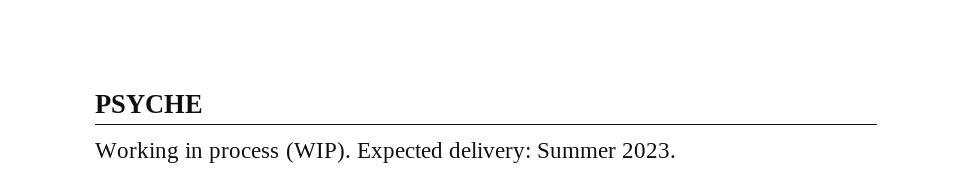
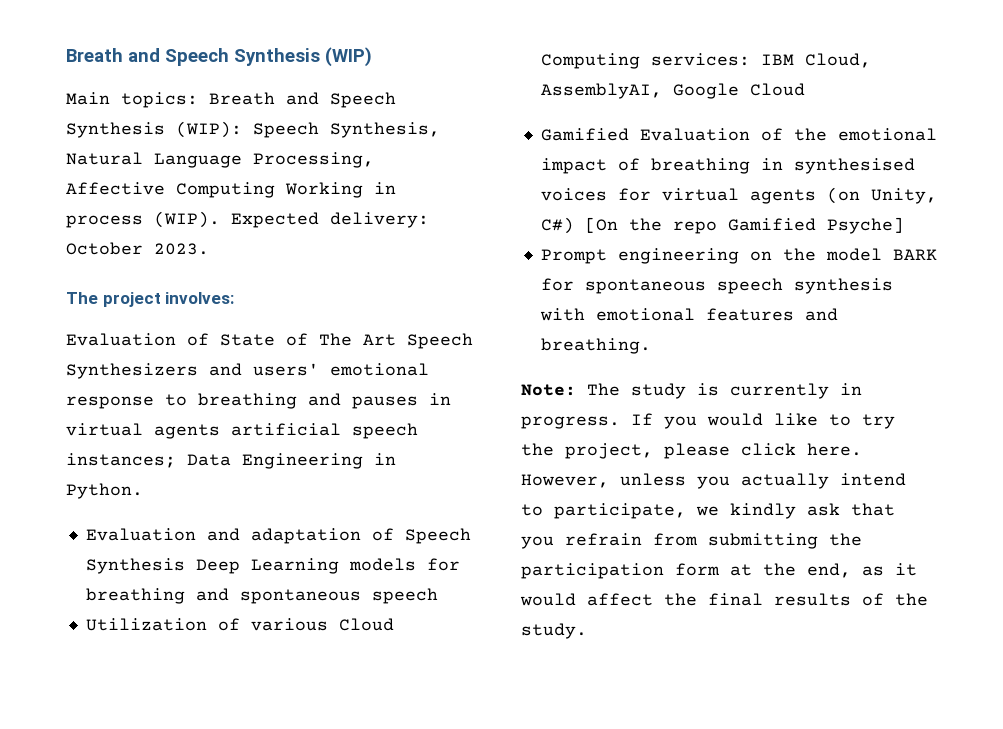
- PSYCHE
- Working in process (WIP).
+ Breath and Speech Synthesis (WIP)
+ Main topics: Breath and Speech Synthesis (WIP): Speech Synthesis, Natural Language Processing, Affective Computing Working in process (WIP).
- Expected delivery: Summer 2023.
+ Expected delivery: October 2023.
+ The project involves:
+ Evaluation of State of The Art Speech Synthesizers and users' emotional response to breathing and pauses in virtual agents artificial speech instances; Data Engineering in Python.
+ Evaluation and adaptation of Speech Synthesis Deep Learning models for breathing and spontaneous speech
+ Utilization of various Cloud Computing services: IBM Cloud, AssemblyAI, Google Cloud
+ Gamified Evaluation of the emotional impact of breathing in synthesised voices for virtual agents (on Unity, C#) [On the repo Gamified Psyche]
+ Prompt engineering on the model BARK for spontaneous speech synthesis with emotional features and breathing.
+ Note: The study is currently in progress. If you would like to try the project, please click here. However, unless you actually intend to participate, we kindly ask that you refrain from submitting the participation form at the end, as it would affect the final results of the study.

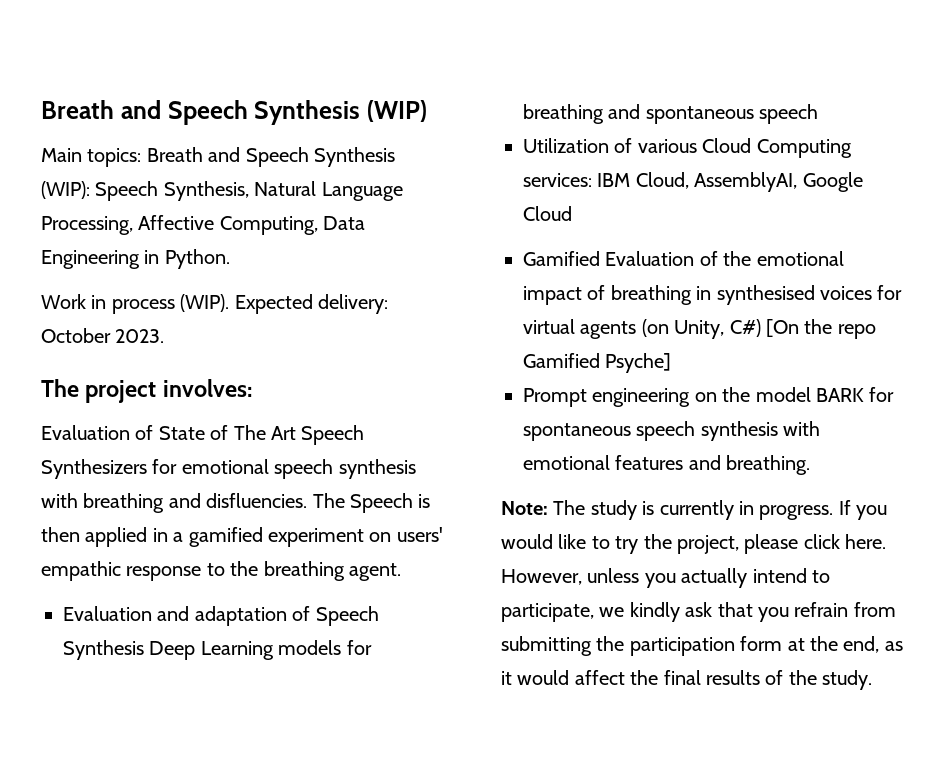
- Main topics: Breath and Speech Synthesis (WIP): Speech Synthesis, Natural Language Processing, Affective Computing Working in process (WIP).
+ Main topics: Breath and Speech Synthesis (WIP): Speech Synthesis, Natural Language Processing, Affective Computing, Data Engineering in Python.
+ Work in process (WIP).
- Evaluation of State of The Art Speech Synthesizers and users' emotional response to breathing and pauses in virtual agents artificial speech instances; Data Engineering in Python.
+ Evaluation of State of The Art Speech Synthesizers for emotional speech synthesis with breathing and disfluencies. The Speech is then applied in a gamified experiment on users' empathic response to the breathing agent.

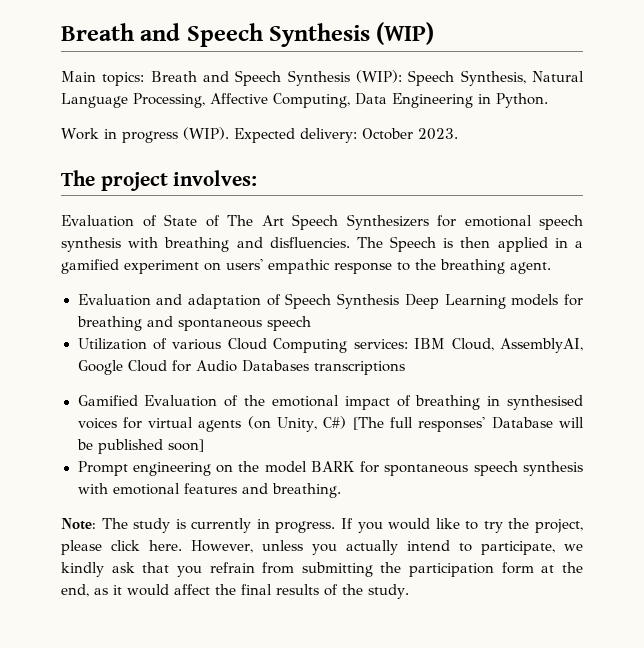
- Work in process (WIP).
+ Work in progress (WIP).
- Utilization of various Cloud Computing services: IBM Cloud, AssemblyAI, Google Cloud
+ Utilization of various Cloud Computing services: IBM Cloud, AssemblyAI, Google Cloud for Audio Databases transcriptions
- Gamified Evaluation of the emotional impact of breathing in synthesised voices for virtual agents (on Unity, C#) [On the repo Gamified Psyche]
+ Gamified Evaluation of the emotional impact of breathing in synthesised voices for virtual agents (on Unity, C#) [The full responses' Database will be published soon]

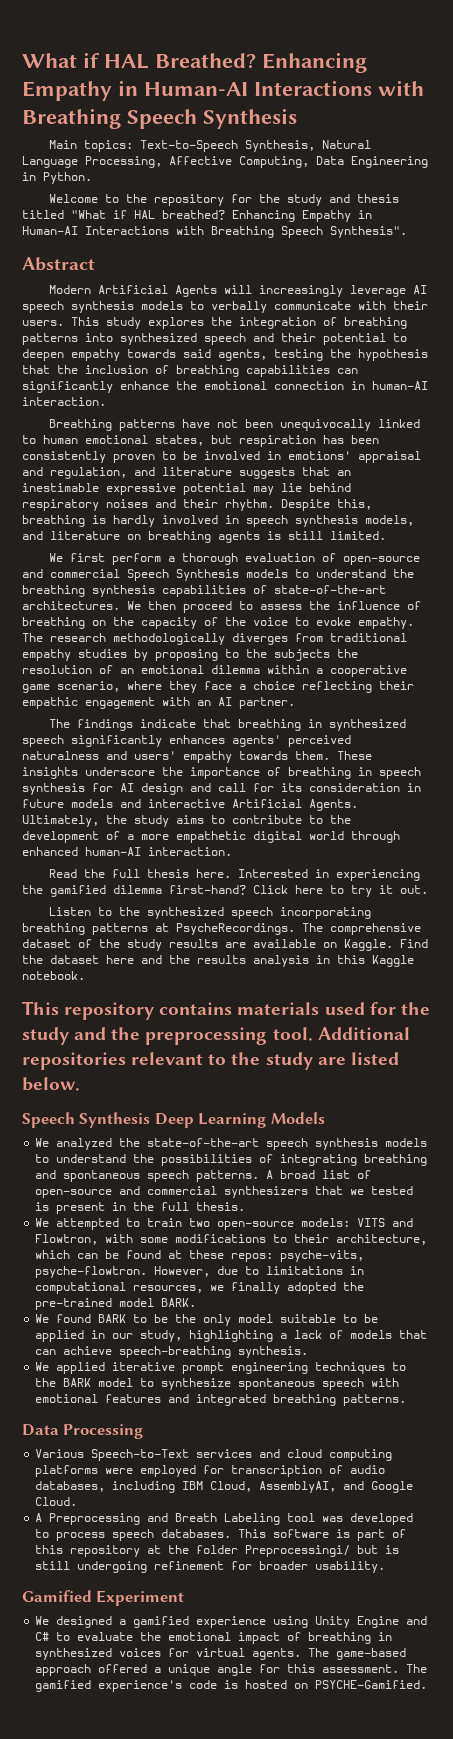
- Breath and Speech Synthesis (WIP)
+ What if HAL Breathed? Enhancing Empathy in Human-AI Interactions with Breathing Speech Synthesis
- Main topics: Breath and Speech Synthesis (WIP): Speech Synthesis, Natural Language Processing, Affective Computing, Data Engineering in Python.
+ Main topics: Text-to-Speech Synthesis, Natural Language Processing, Affective Computing, Data Engineering in Python.
- Work in progress (WIP). Expected delivery: October 2023.
- The project involves:
- Evaluation of State of The Art Speech Synthesizers for emotional speech synthesis with breathing and disfluencies. The Speech is then applied in a gamified experiment on users' empathic response to the breathing agent.
- Evaluation and adaptation of Speech Synthesis Deep Learning models for breathing and spontaneous speech
- Utilization of various Cloud Computing services: IBM Cloud, AssemblyAI, Google Cloud for Audio Databases transcriptions
- Gamified Evaluation of the emotional impact of breathing in synthesised voices for virtual agents (on Unity, C#) [The full responses' Database will be published soon]
- Prompt engineering on the model BARK for spontaneous speech synthesis with emotional features and breathing.
- Note: The study is currently in progress. If you would like to try the project, please click here. However, unless you actually intend to participate, we kindly ask that you refrain from submitting the participation form at the end, as it would affect the final results of the study.
+ Welcome to the repository for the study and thesis titled "What if HAL breathed? Enhancing Empathy in Human-AI Interactions with Breathing Speech Synthesis".
+ Abstract
+ Modern Artificial Agents will increasingly leverage AI speech synthesis models to verbally communicate with their users. This study explores the integration of breathing patterns into synthesized speech and their potential to deepen empathy towards said agents, testing the hypothesis that the inclusion of breathing capabilities can significantly enhance the emotional connection in human-AI interaction.
+ Breathing patterns have not been unequivocally linked to human emotional states, but respiration has been consistently proven to be involved in emotions' appraisal and regulation, and literature suggests that an inestimable expressive potential may lie behind respiratory noises and their rhythm. Despite this, breathing is hardly involved in speech synthesis models, and literature on breathing agents is still limited.
+ We first perform a thorough evaluation of open-source and commercial Speech Synthesis models to understand the breathing synthesis capabilities of state-of-the-art architectures. We then proceed to assess the influence of breathing on the capacity of the voice to evoke empathy. The research methodologically diverges from traditional empathy studies by proposing to the subjects the resolution of an emotional dilemma within a cooperative game scenario, where they face a choice reflecting their empathic engagement with an AI partner.
+ The findings indicate that breathing in synthesized speech significantly enhances agents' perceived naturalness and users' empathy towards them. These insights underscore the importance of breathing in speech synthesis for AI design and call for its consideration in future models and interactive Artificial Agents. Ultimately, the study aims to contribute to the development of a more empathetic digital world through enhanced human-AI interaction.
+ Read the full thesis here. Interested in experiencing the gamified dilemma first-hand? Click here to try it out.
+ Listen to the synthesized speech incorporating breathing patterns at PsycheRecordings. The comprehensive dataset of the study results are available on Kaggle. Find the dataset here and the results analysis in this Kaggle notebook.
+ This repository contains materials used for the study and the preprocessing tool. Additional repositories relevant to the study are listed below.
+ Speech Synthesis Deep Learning Models
+ We analyzed the state-of-the-art speech synthesis models to understand the possibilities of integrating breathing and spontaneous speech patterns. A broad list of open-source and commercial synthesizers that we tested is present in the full thesis.
+ We attempted to train two open-source models: VITS and Flowtron, with some modifications to their architecture, which can be found at these repos: psyche-vits, psyche-flowtron. However, due to limitations in computational resources, we finally adopted the pre-trained model BARK.
+ We found BARK to be the only model suitable to be applied in our study, highlighting a lack of models that can achieve speech-breathing synthesis.
+ We applied iterative prompt engineering techniques to the BARK model to synthesize spontaneous speech with emotional features and integrated breathing patterns.
+ Data Processing
+ Various Speech-to-Text services and cloud computing platforms were employed for transcription of audio databases, including IBM Cloud, AssemblyAI, and Google Cloud.
+ A Preprocessing and Breath Labeling tool was developed to process speech databases. This software is part of this repository at the folder Preprocessingi/ but is still undergoing refinement for broader usability.
+ Gamified Experiment
+ We designed a gamified experience using Unity Engine and C# to evaluate the emotional impact of breathing in synthesized voices for virtual agents. The game-based approach offered a unique angle for this assessment. The gamified experience's code is hosted on PSYCHE-Gamified.

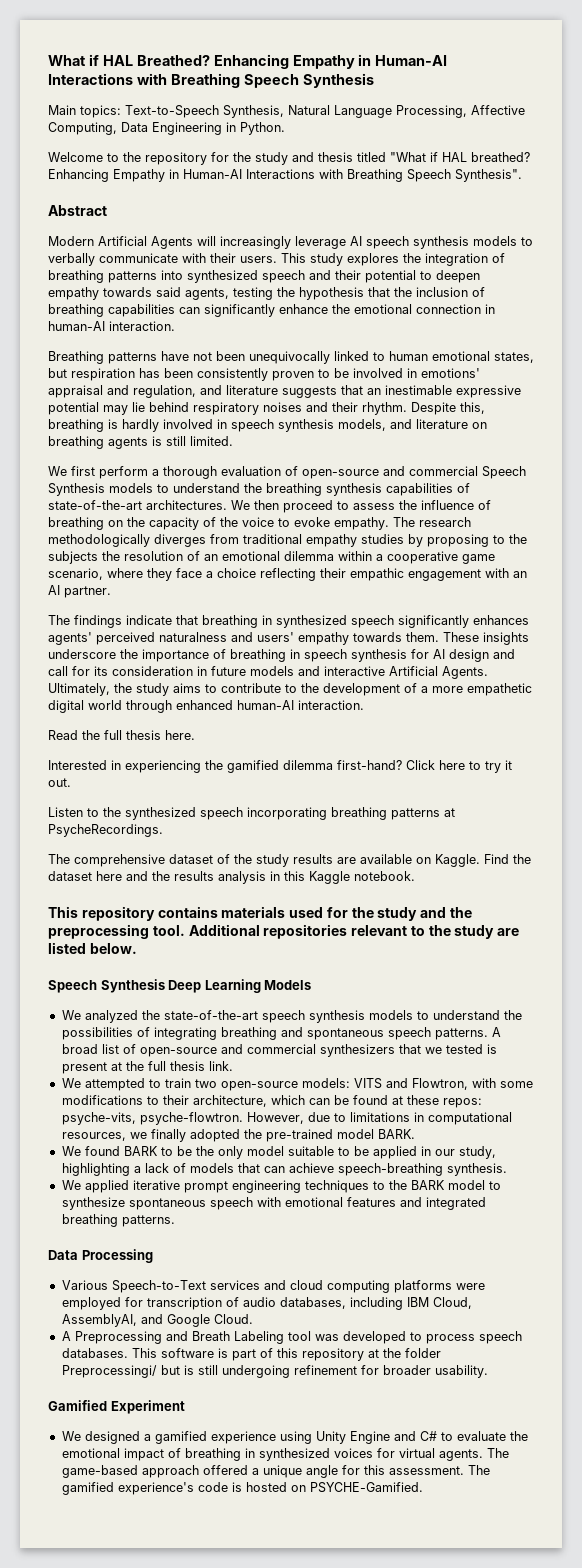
- Read the full thesis here. Interested in experiencing the gamified dilemma first-hand?
+ Read the full thesis here.
+ Interested in experiencing the gamified dilemma first-hand?
- Listen to the synthesized speech incorporating breathing patterns at PsycheRecordings. The comprehensive dataset of the study results are available on Kaggle.
+ Listen to the synthesized speech incorporating breathing patterns at PsycheRecordings.
+ The comprehensive dataset of the study results are available on Kaggle.
- A broad list of open-source and commercial synthesizers that we tested is present in the full thesis.
+ A broad list of open-source and commercial synthesizers that we tested is present at the full thesis link.

